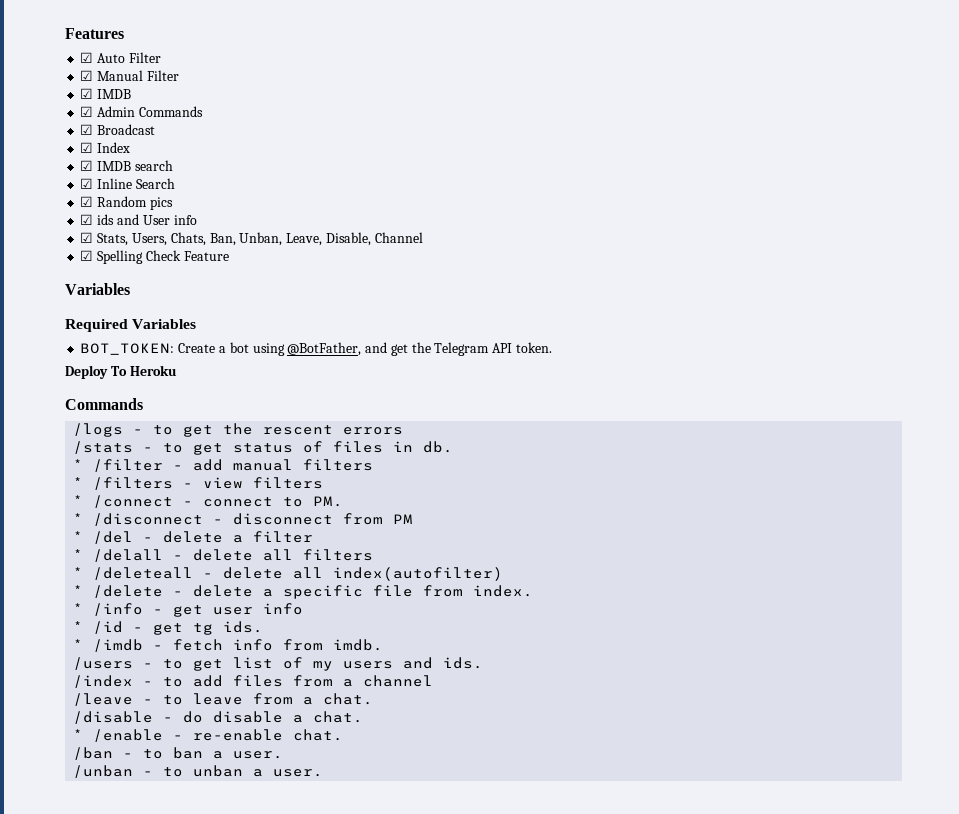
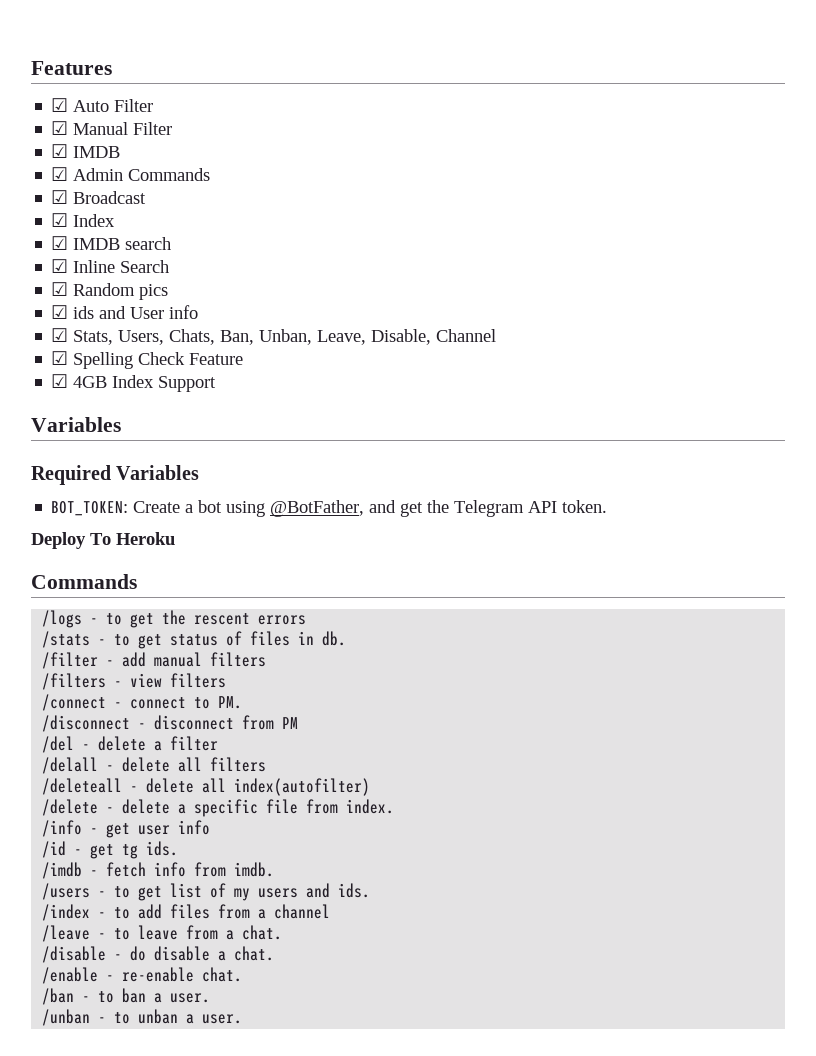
+ ☑ 4GB Index Support
- * /filter - add manual filters
+ /filter - add manual filters
- * /filters - view filters
+ /filters - view filters
- * /connect - connect to PM.
+ /connect - connect to PM.
- * /disconnect - disconnect from PM
+ /disconnect - disconnect from PM
- * /del - delete a filter
+ /del - delete a filter
- * /delall - delete all filters
+ /delall - delete all filters
- * /deleteall - delete all index(autofilter)
+ /deleteall - delete all index(autofilter)
- * /delete - delete a specific file from index.
+ /delete - delete a specific file from index.
- * /info - get user info
+ /info - get user info
- * /id - get tg ids.
+ /id - get tg ids.
- * /imdb - fetch info from imdb.
+ /imdb - fetch info from imdb.
- * /enable - re-enable chat.
+ /enable - re-enable chat.

